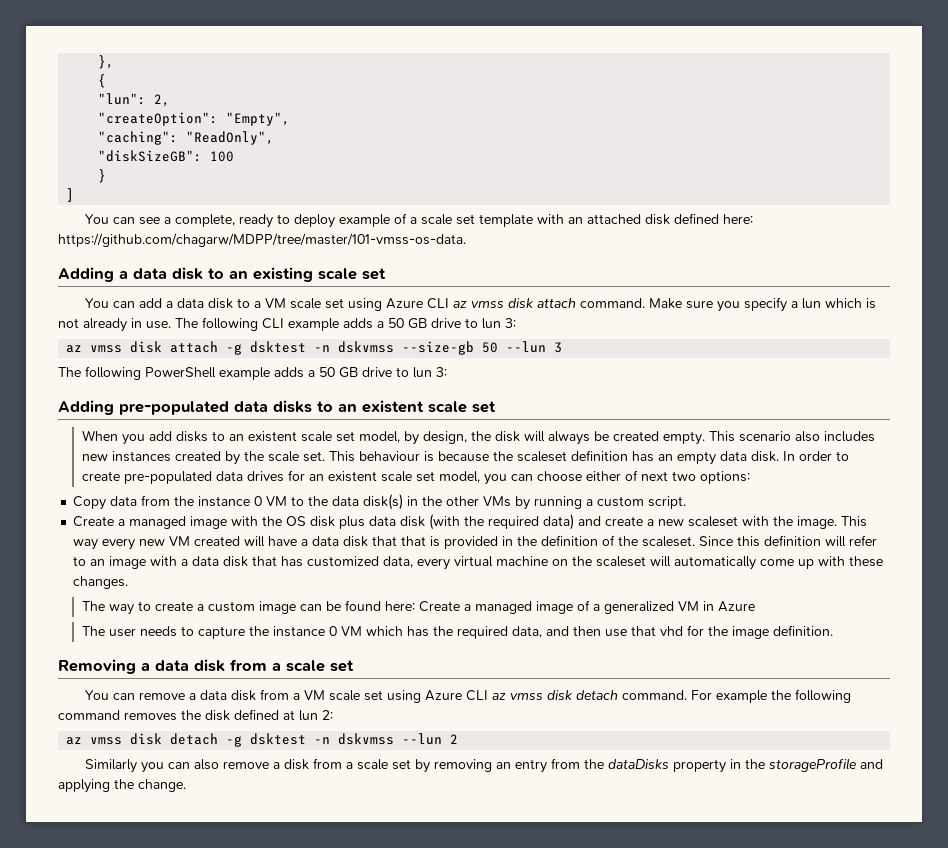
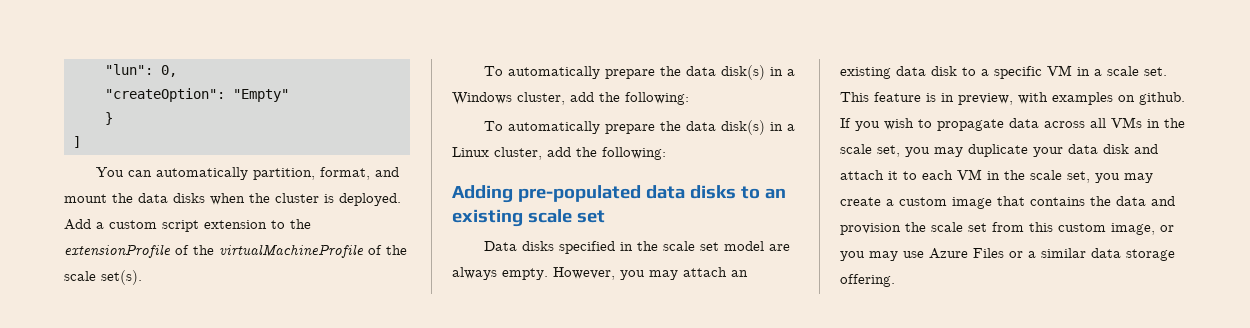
- },
- {
- "lun": 2,
- "createOption": "Empty",
- "caching": "ReadOnly",
- "diskSizeGB": 100
+ "lun": 0,
+ "createOption": "Empty"
  }
  ]
- You can see a complete, ready to deploy example of a scale set template with an attached disk defined here: https://github.com/chagarw/MDPP/tree/master/101-vmss-os-data.
- Adding a data disk to an existing scale set
- You can add a data disk to a VM scale set using Azure CLI az vmss disk attach command. Make sure you specify a lun which is not already in use. The following CLI example adds a 50 GB drive to lun 3:
- az vmss disk attach -g dsktest -n dskvmss --size-gb 50 --lun 3
- The following PowerShell example adds a 50 GB drive to lun 3:
+ You can automatically partition, format, and mount the data disks when the cluster is deployed. Add a custom script extension to the extensionProfile of the virtualMachineProfile of the scale set(s).
+ To automatically prepare the data disk(s) in a Windows cluster, add the following:
+ To automatically prepare the data disk(s) in a Linux cluster, add the following:
- Adding pre-populated data disks to an existent scale set
- When you add disks to an existent scale set model, by design, the disk will always be created empty. This scenario also includes new instances created by the scale set. This behaviour is because the scaleset definition has an empty data disk. In order to create pre-populated data drives for an existent scale set model, you can choose either of next two options:
- Copy data from the instance 0 VM to the data disk(s) in the other VMs by running a custom script.
- Create a managed image with the OS disk plus data disk (with the required data) and create a new scaleset with the image. This way every new VM created will have a data disk that that is provided in the definition of the scaleset. Since this definition will refer to an image with a data disk that has customized data, every virtual machine on the scaleset will automatically come up with these changes.
- The way to create a custom image can be found here: Create a managed image of a generalized VM in Azure
- The user needs to capture the instance 0 VM which has the required data, and then use that vhd for the image definition.
- Removing a data disk from a scale set
- You can remove a data disk from a VM scale set using Azure CLI az vmss disk detach command. For example the following command removes the disk defined at lun 2:
- az vmss disk detach -g dsktest -n dskvmss --lun 2
- Similarly you can also remove a disk from a scale set by removing an entry from the dataDisks property in the storageProfile and applying the change.
+ Adding pre-populated data disks to an existing scale set
+ Data disks specified in the scale set model are always empty. However, you may attach an existing data disk to a specific VM in a scale set. This feature is in preview, with examples on github. If you wish to propagate data across all VMs in the scale set, you may duplicate your data disk and attach it to each VM in the scale set, you may create a custom image that contains the data and provision the scale set from this custom image, or you may use Azure Files or a similar data storage offering.

